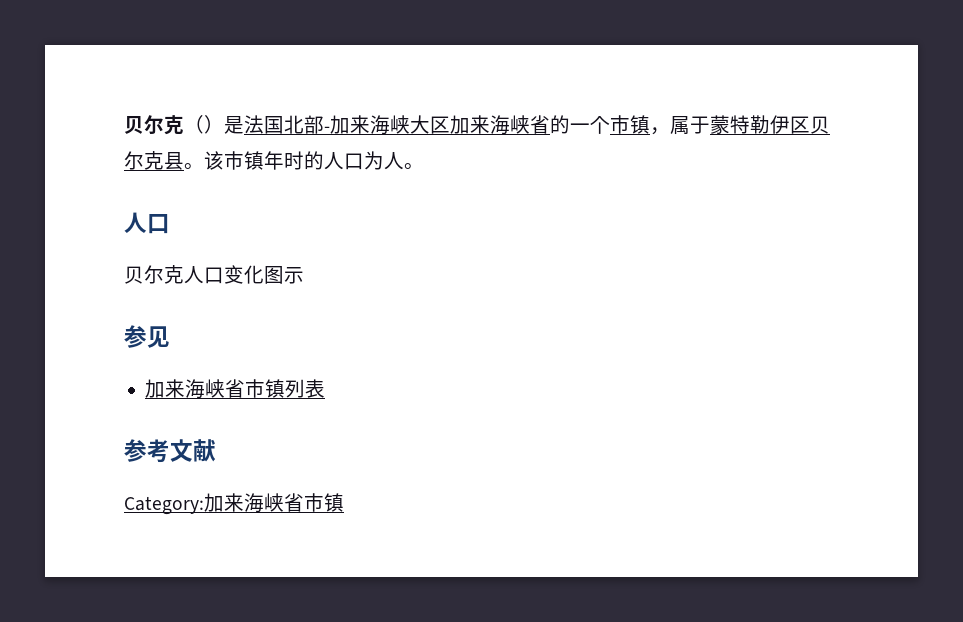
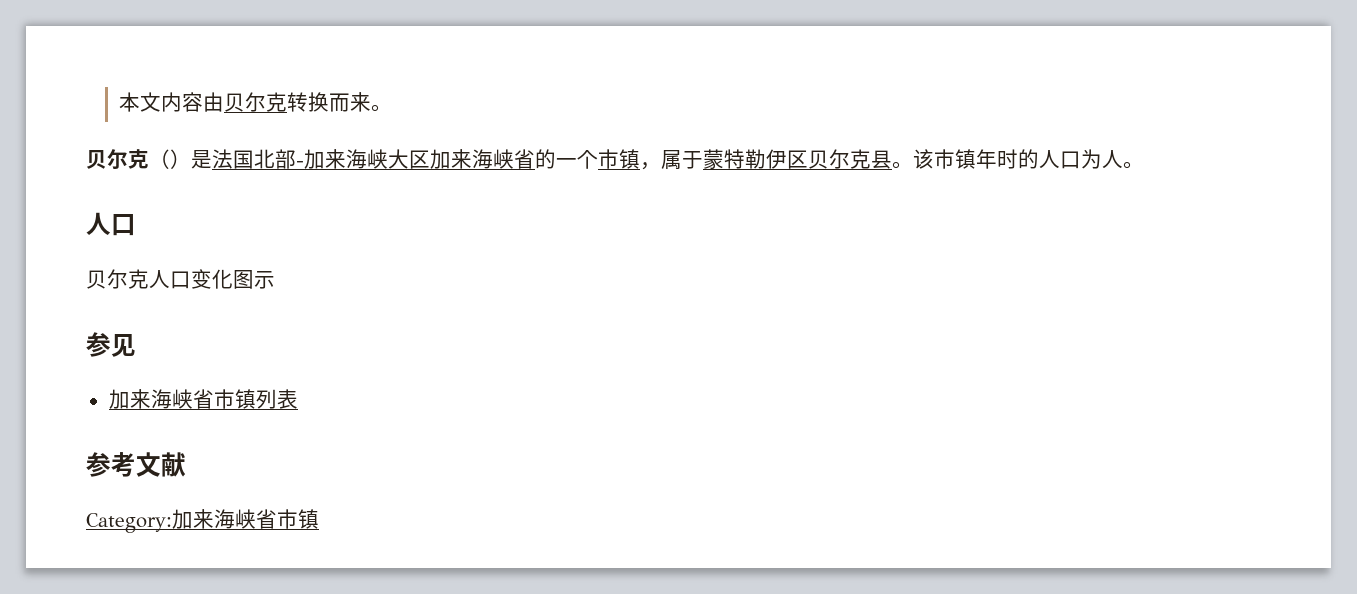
+ 本文内容由贝尔克转换而来。

